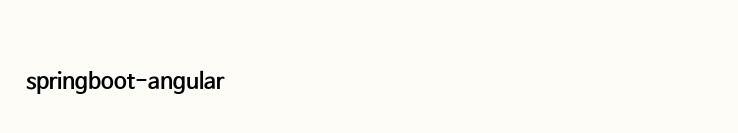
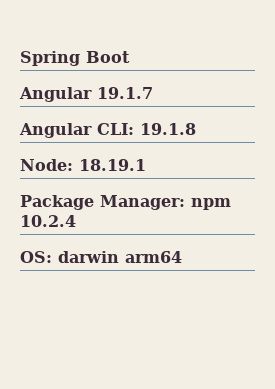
- springboot-angular
+ Spring Boot
+ Angular 19.1.7
+ Angular CLI: 19.1.8
+ Node: 18.19.1
+ Package Manager: npm 10.2.4
+ OS: darwin arm64

